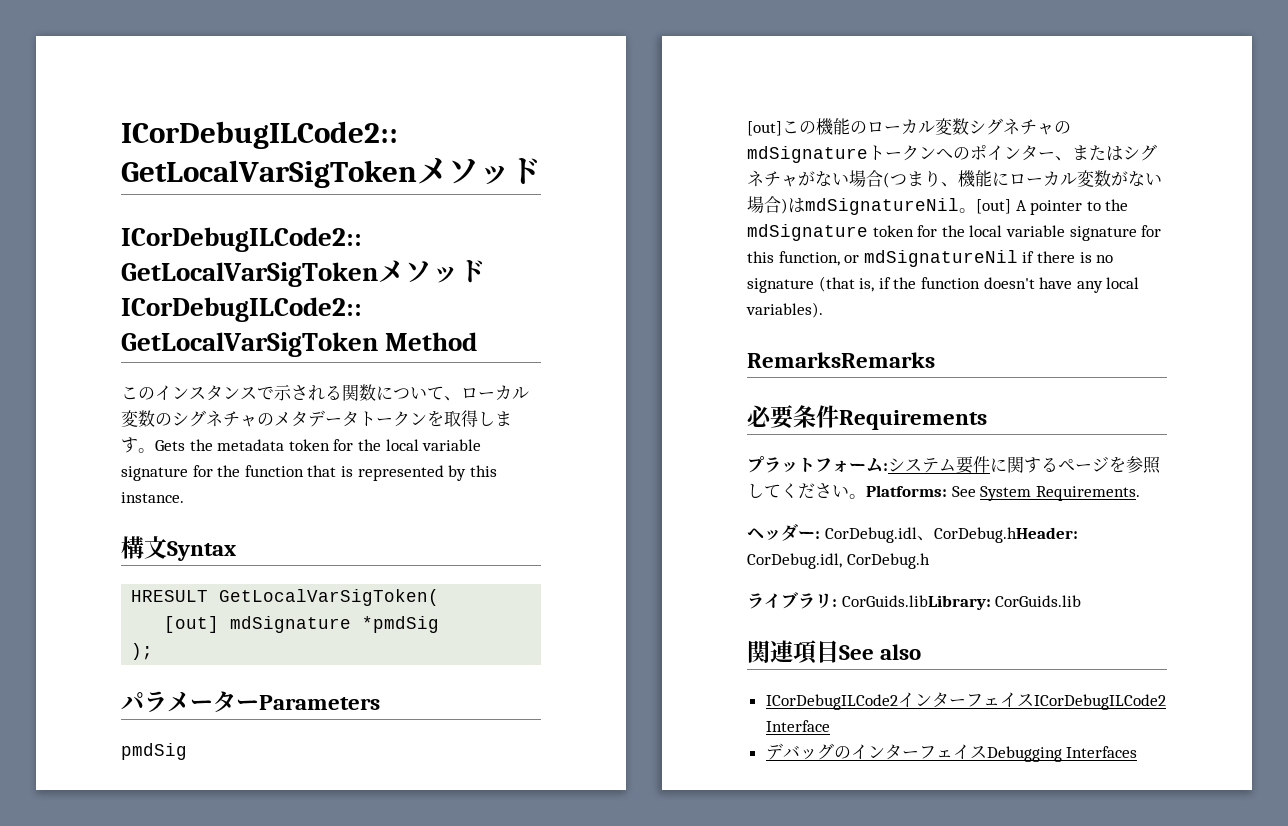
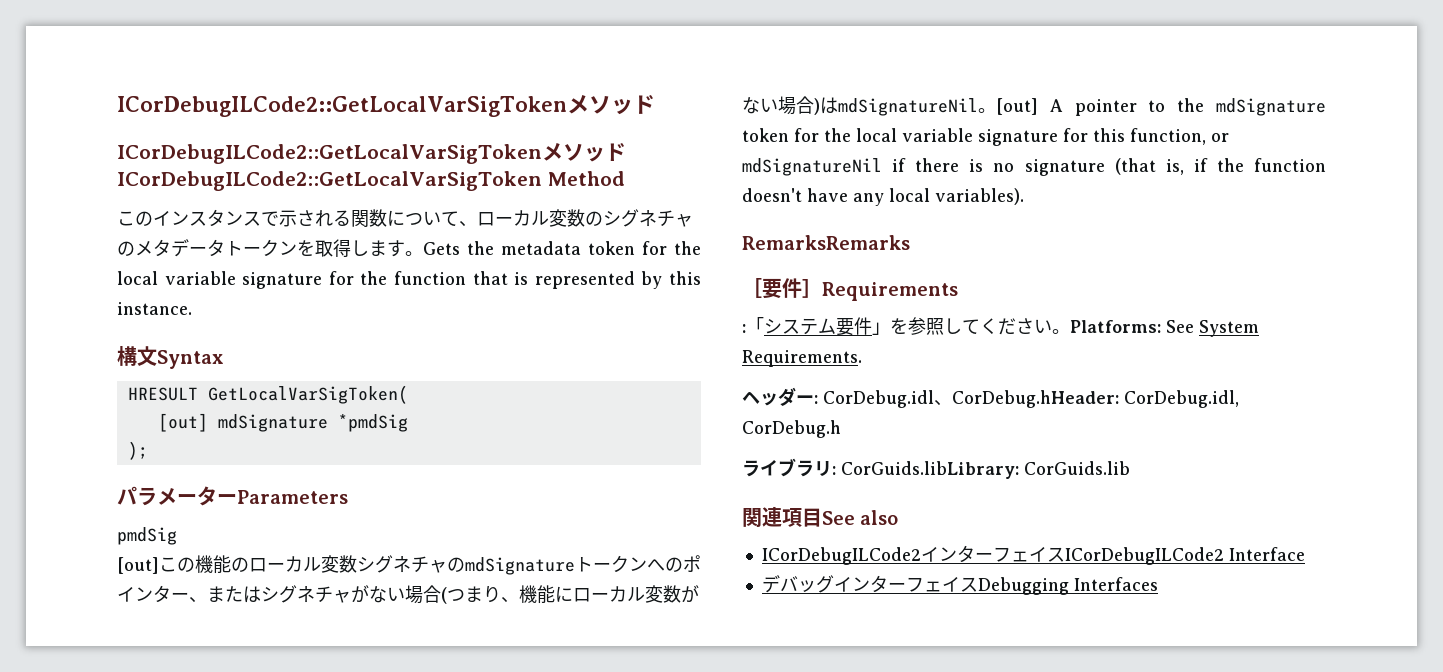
- 必要条件Requirements
+ ［要件］Requirements
- プラットフォーム:システム要件に関するページを参照してください。
+ :「システム要件」を参照してください。
- デバッグのインターフェイスDebugging Interfaces
+ デバッグインターフェイスDebugging Interfaces

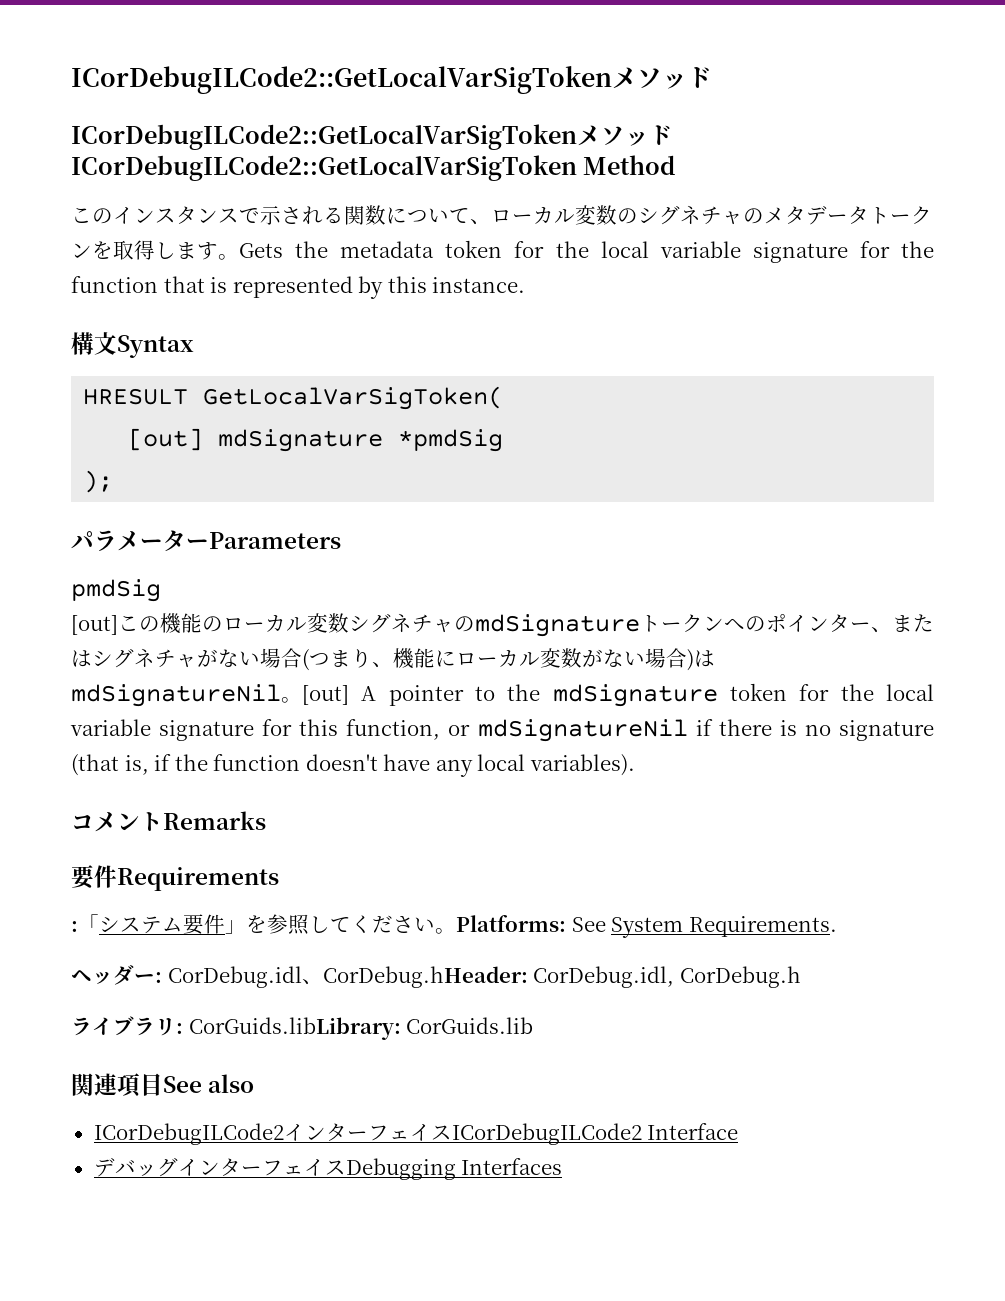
- RemarksRemarks
- ［要件］Requirements
+ コメントRemarks
+ 要件Requirements

